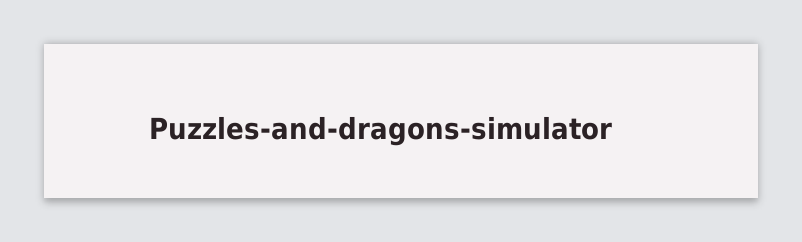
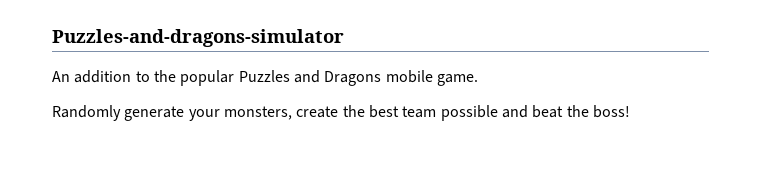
+ An addition to the popular Puzzles and Dragons mobile game.
+ Randomly generate your monsters, create the best team possible and beat the boss!

